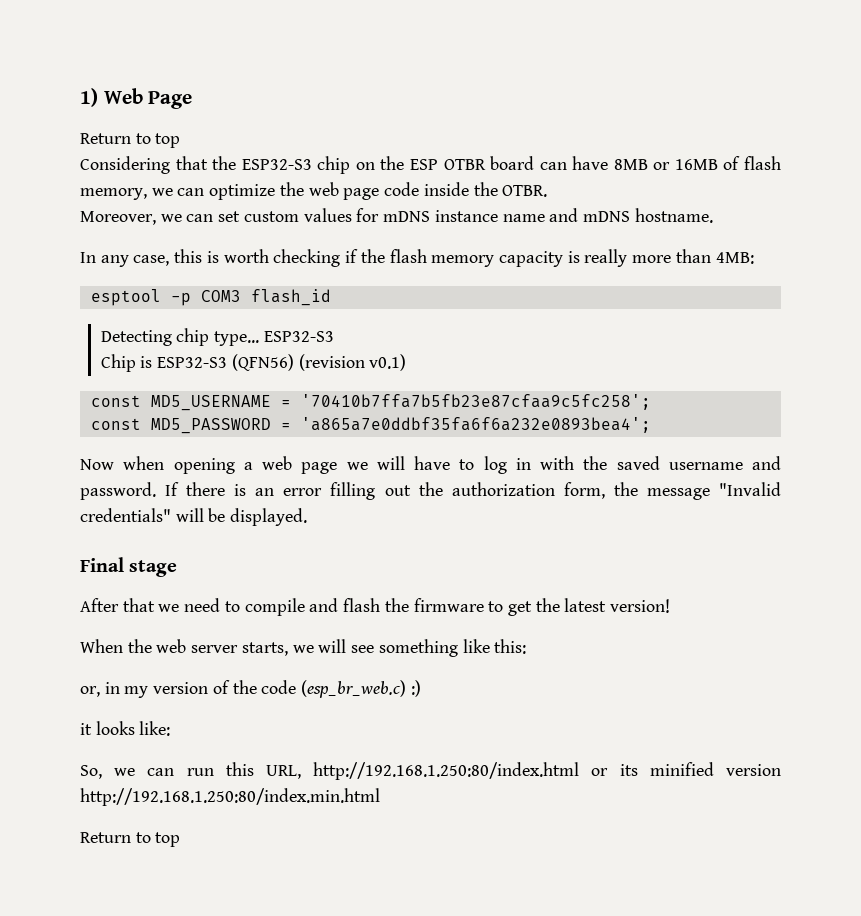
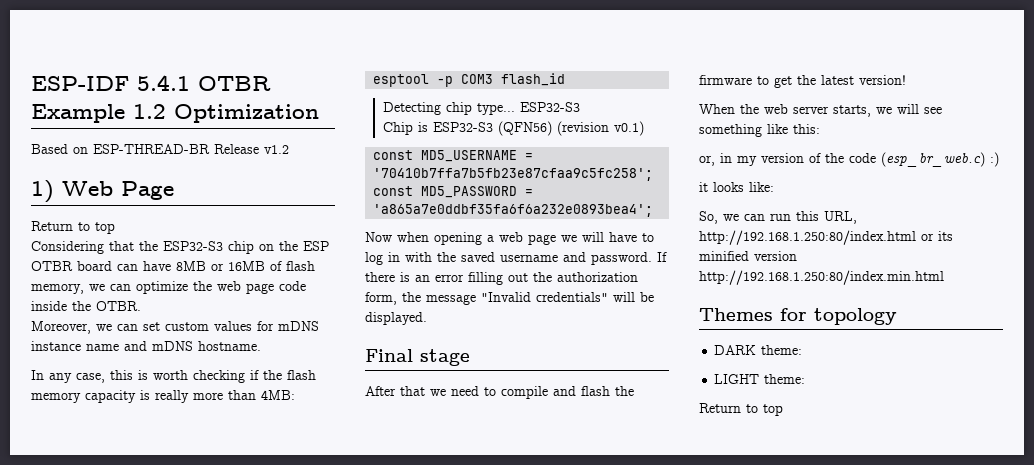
+ ESP-IDF 5.4.1 OTBR Example 1.2 Optimization
+ Based on ESP-THREAD-BR Release v1.2
+ Themes for topology
+ DARK theme:
+ LIGHT theme:

